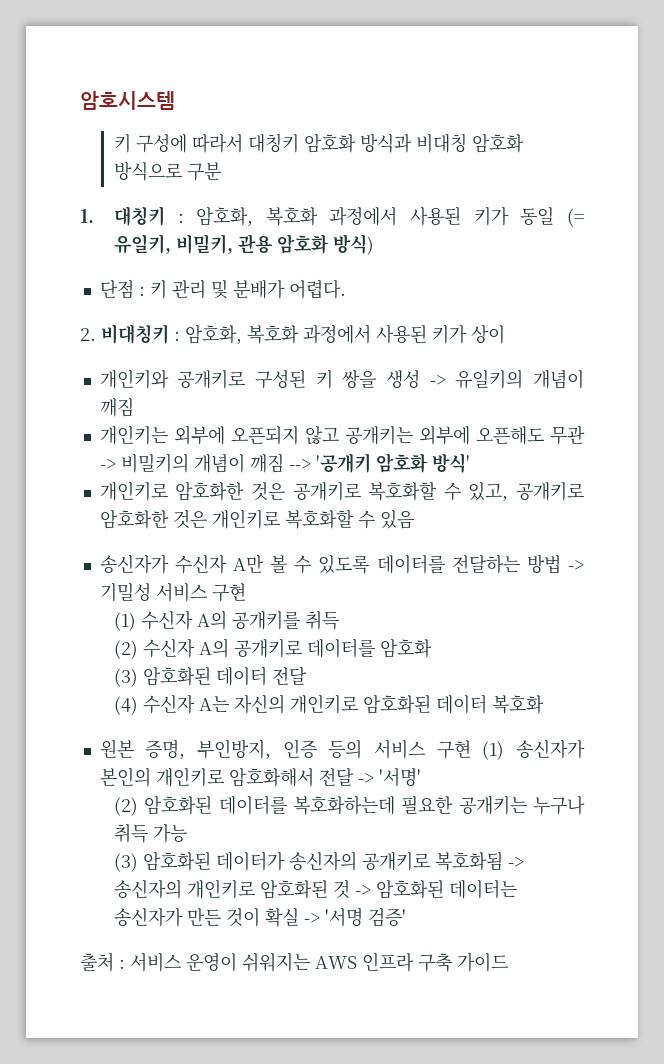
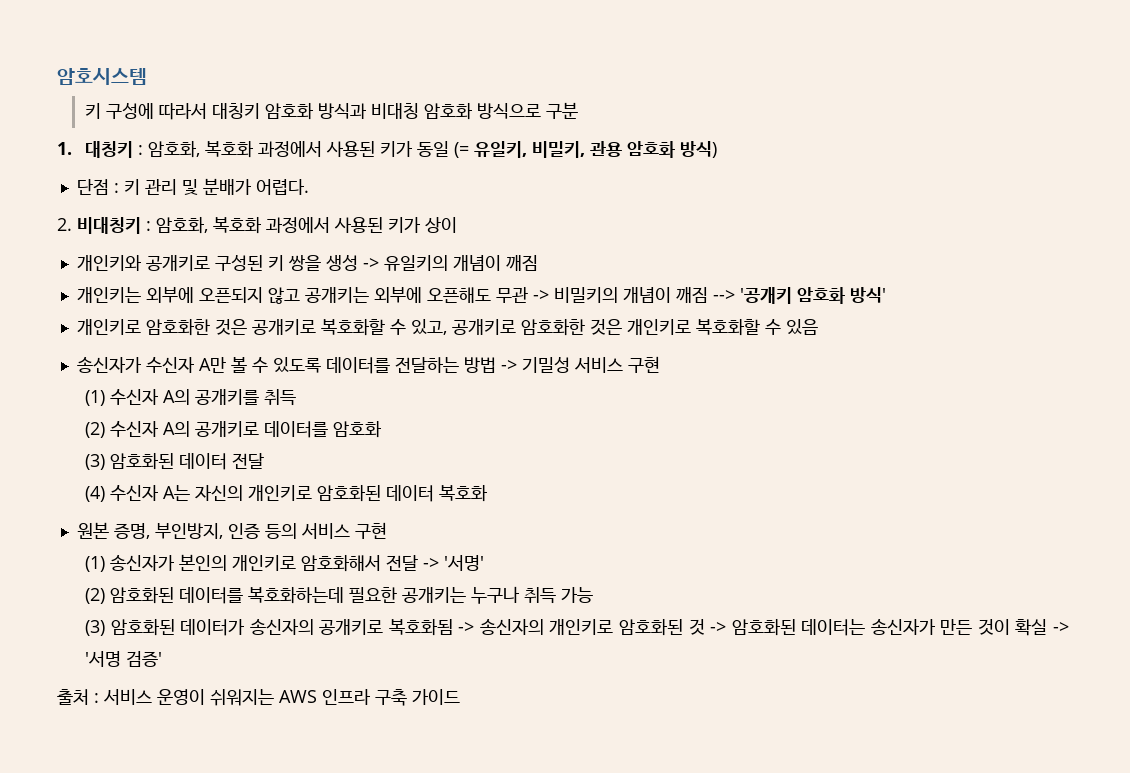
- 원본 증명, 부인방지, 인증 등의 서비스 구현 (1) 송신자가 본인의 개인키로 암호화해서 전달 -> '서명'
+ 원본 증명, 부인방지, 인증 등의 서비스 구현
+ (1) 송신자가 본인의 개인키로 암호화해서 전달 -> '서명'

